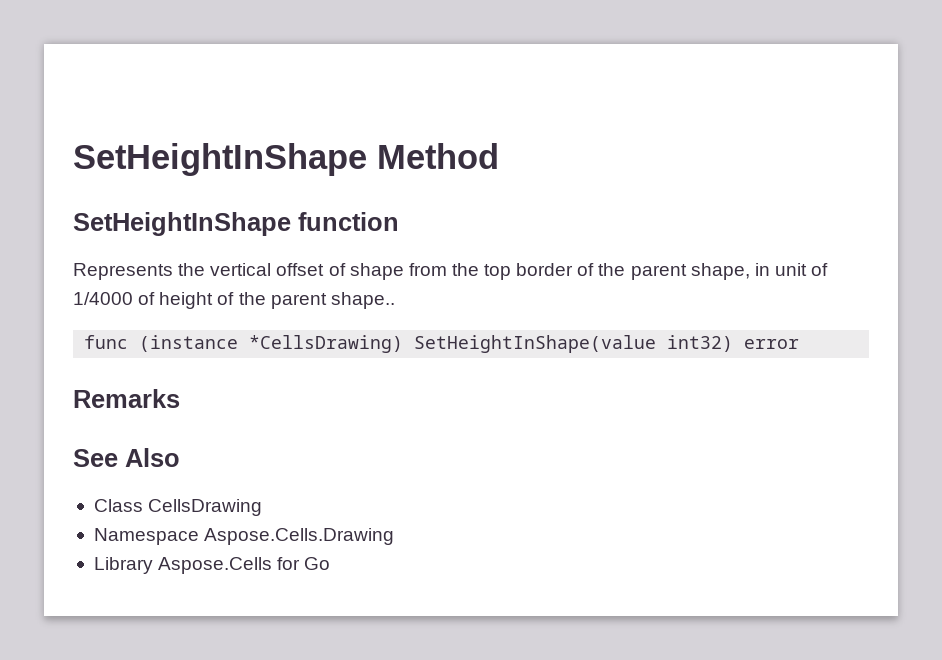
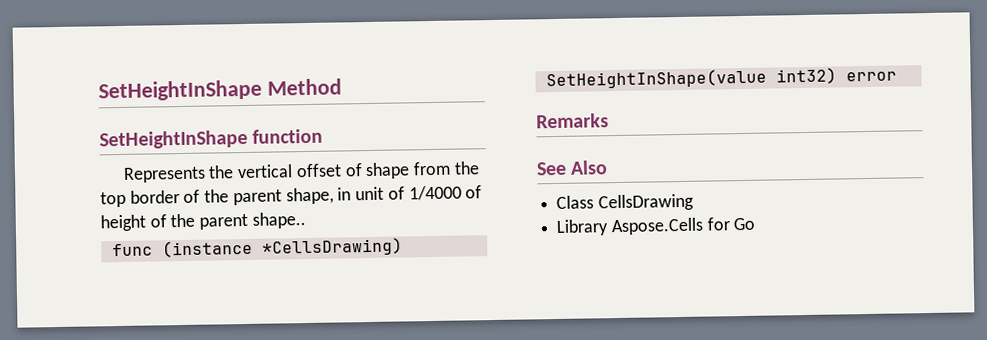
- Namespace Aspose.Cells.Drawing

